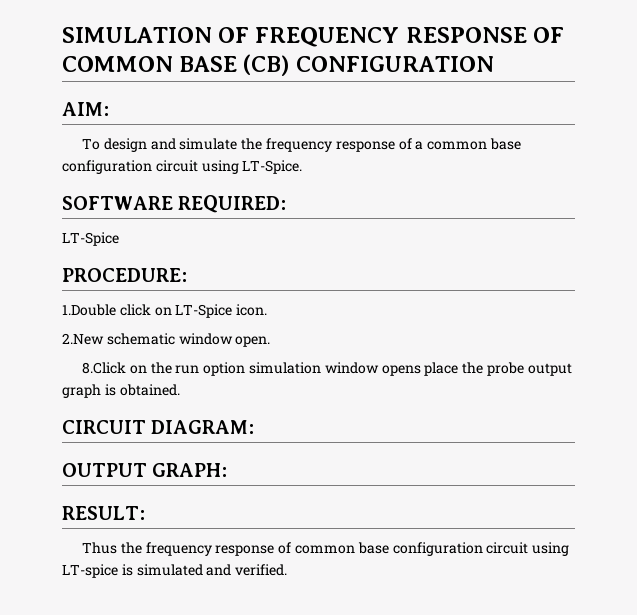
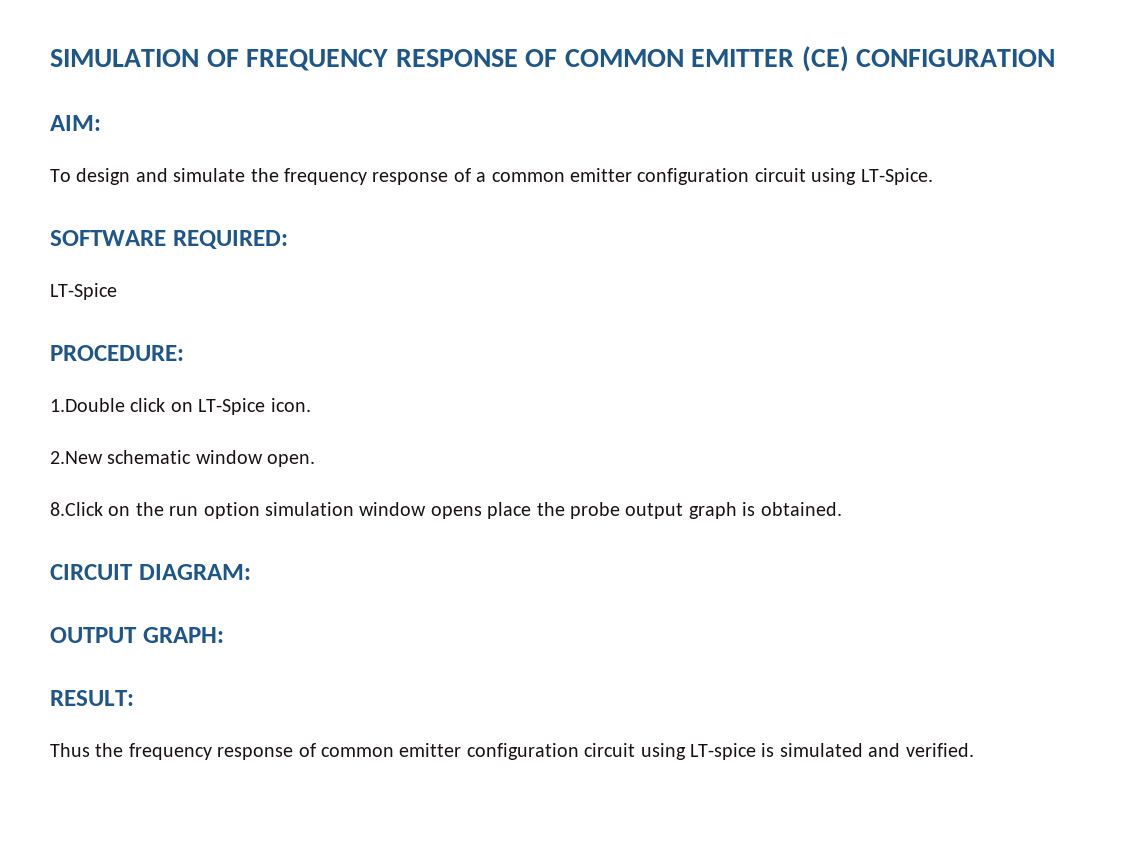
- SIMULATION OF FREQUENCY RESPONSE OF COMMON BASE (CB) CONFIGURATION
+ SIMULATION OF FREQUENCY RESPONSE OF COMMON EMITTER (CE) CONFIGURATION
- To design and simulate the frequency response of a common base configuration circuit using LT-Spice.
+ To design and simulate the frequency response of a common emitter configuration circuit using LT-Spice.
- Thus the frequency response of common base configuration circuit using LT-spice is simulated and verified.
+ Thus the frequency response of common emitter configuration circuit using LT-spice is simulated and verified.

